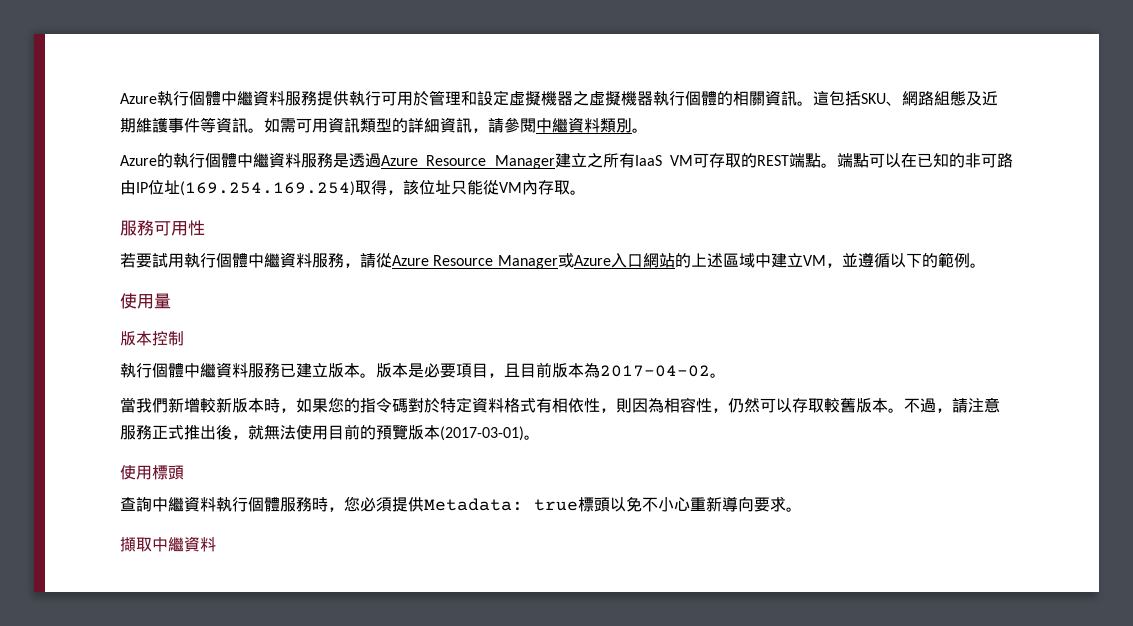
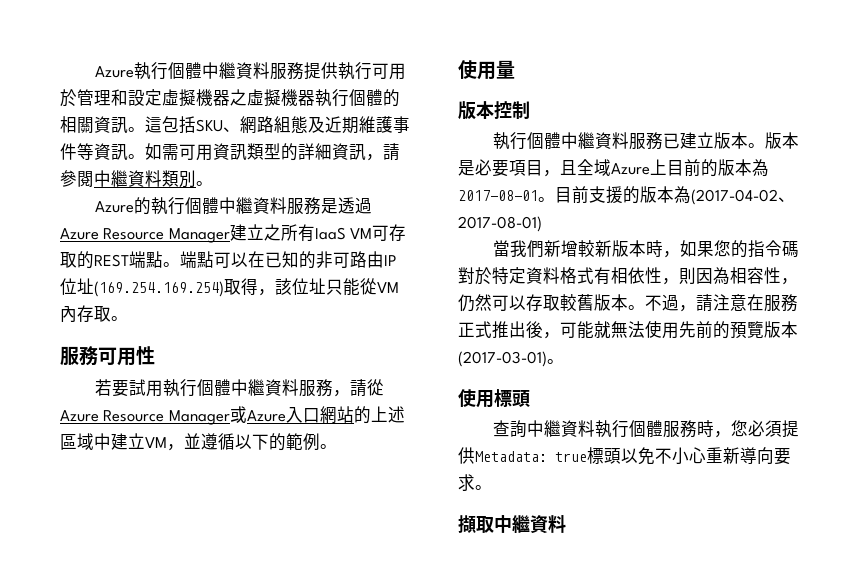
- 版本是必要項目，且目前版本為2017-04-02。
+ 版本是必要項目，且全域Azure上目前的版本為2017-08-01。目前支援的版本為(2017-04-02、2017-08-01)
- 不過，請注意服務正式推出後，就無法使用目前的預覽版本(2017-03-01)。
+ 不過，請注意在服務正式推出後，可能就無法使用先前的預覽版本(2017-03-01)。

